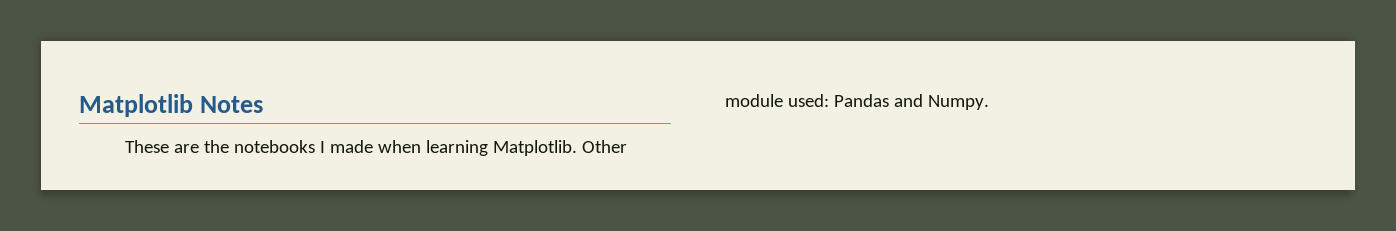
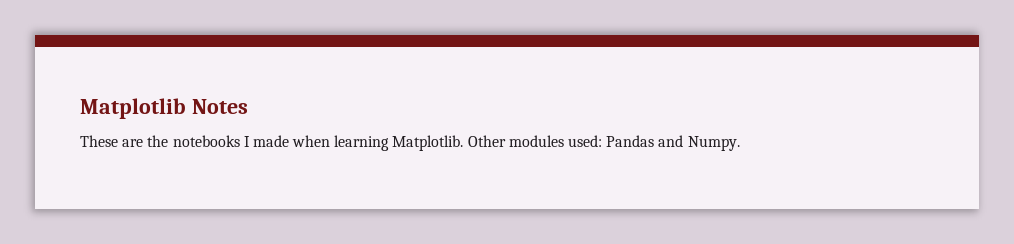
- Other module used: Pandas and Numpy.
+ Other modules used: Pandas and Numpy.

